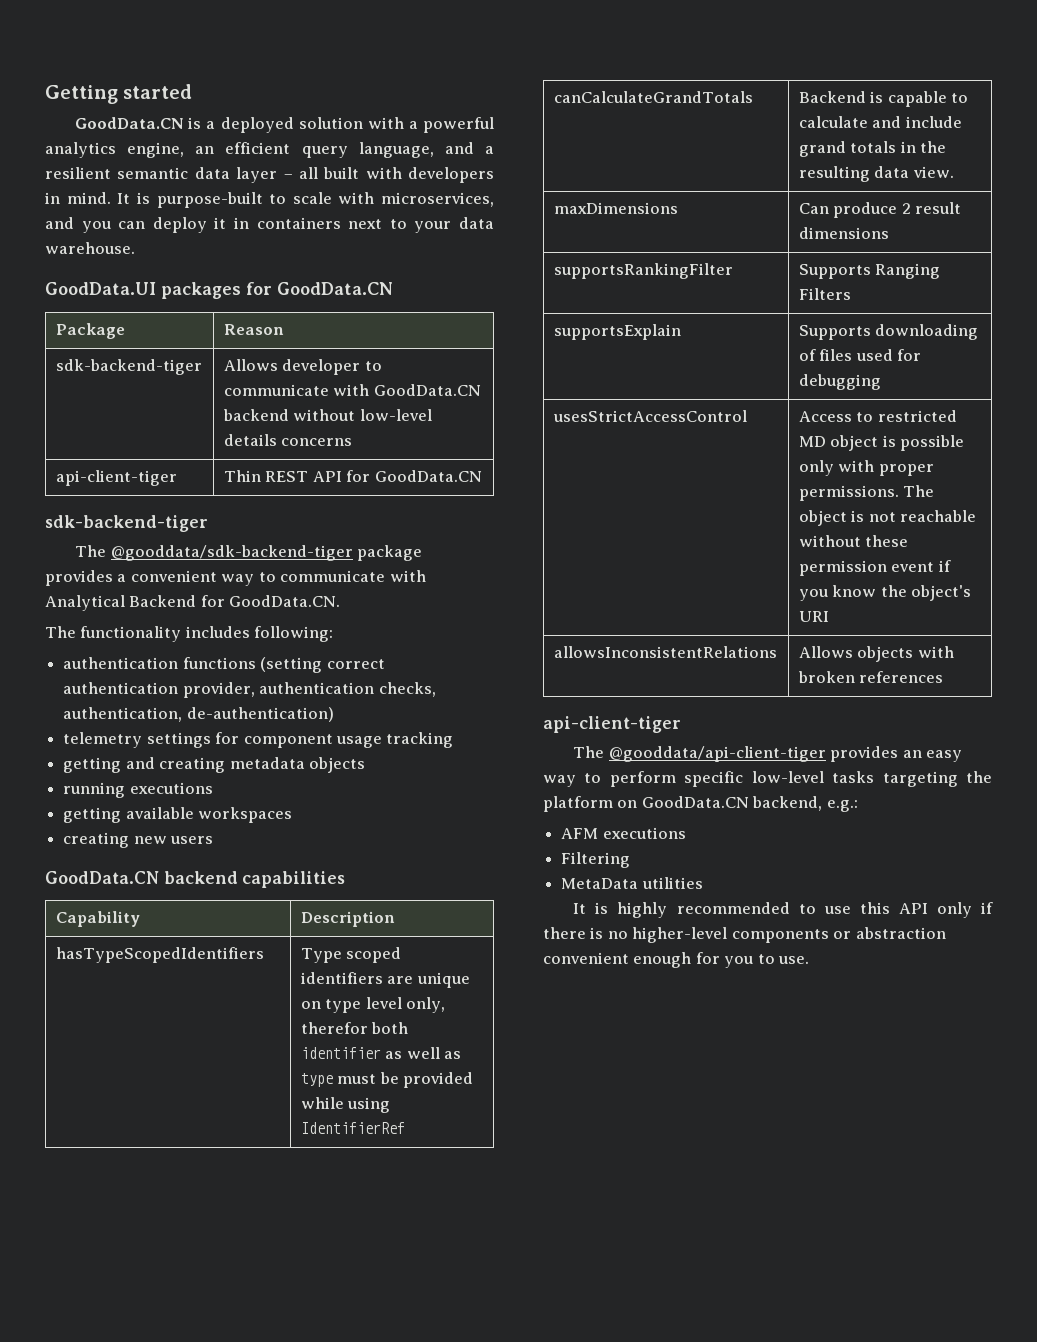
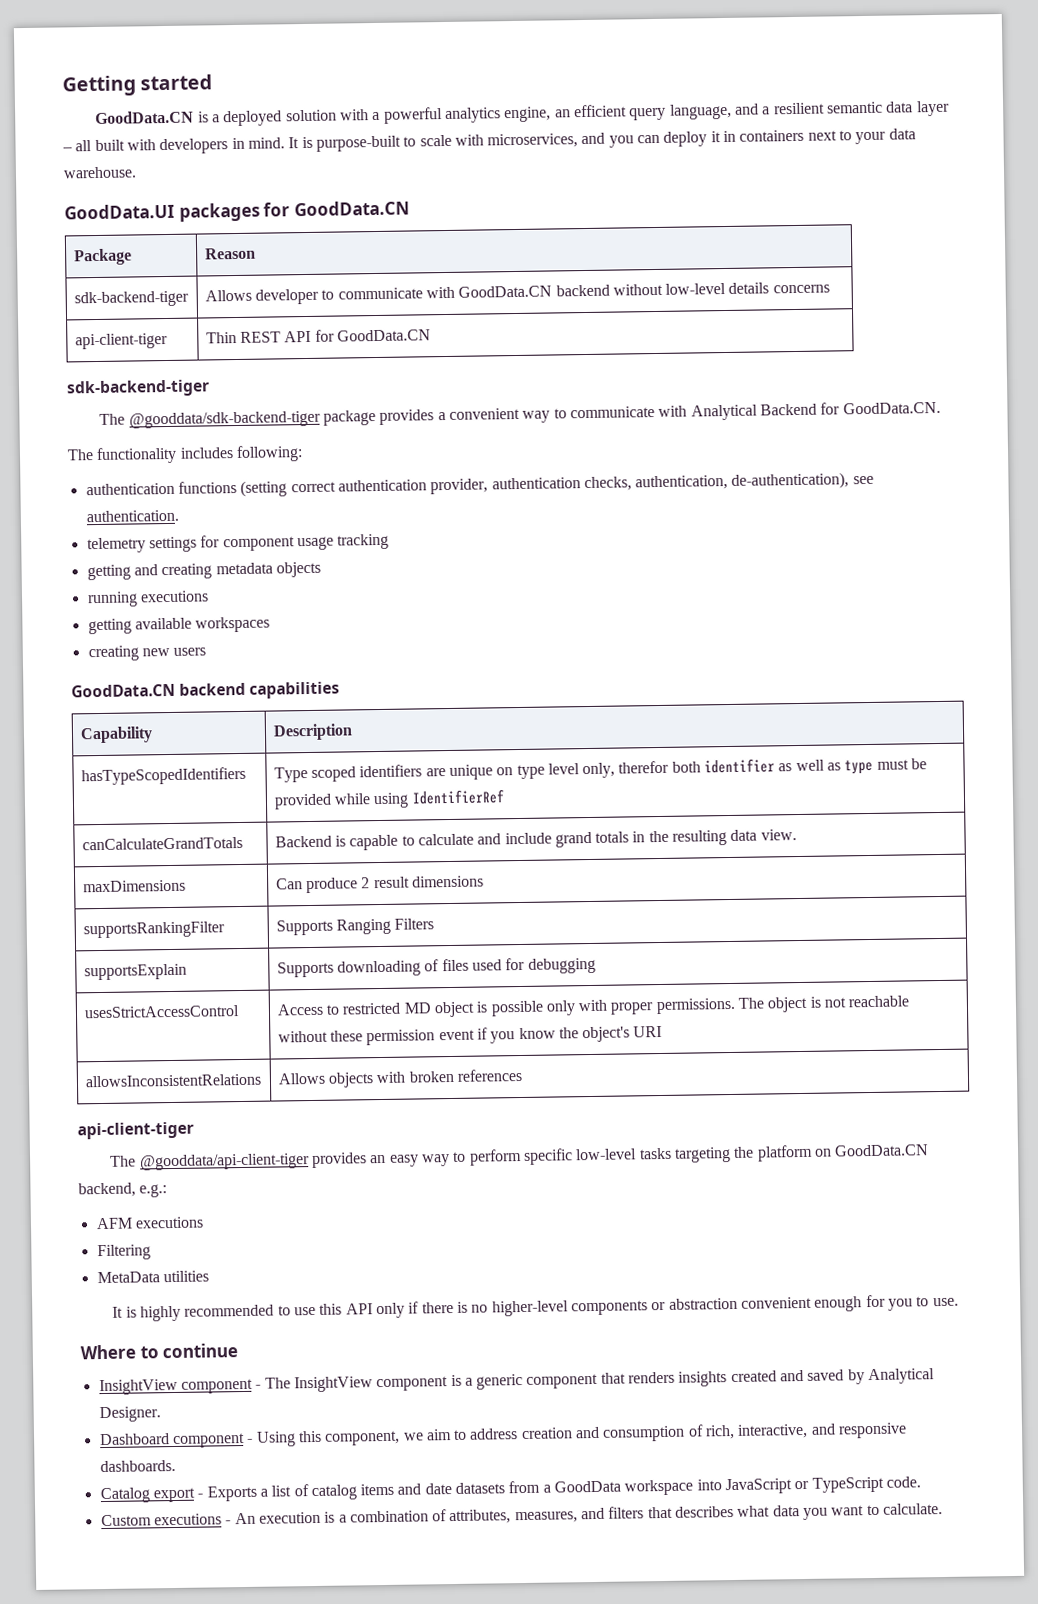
- authentication functions (setting correct authentication provider, authentication checks, authentication, de-authentication)
+ authentication functions (setting correct authentication provider, authentication checks, authentication, de-authentication), see authentication.
+ Where to continue
+ InsightView component - The InsightView component is a generic component that renders insights created and saved by Analytical Designer.
+ Dashboard component - Using this component, we aim to address creation and consumption of rich, interactive, and responsive dashboards.
+ Catalog export - Exports a list of catalog items and date datasets from a GoodData workspace into JavaScript or TypeScript code.
+ Custom executions - An execution is a combination of attributes, measures, and filters that describes what data you want to calculate.

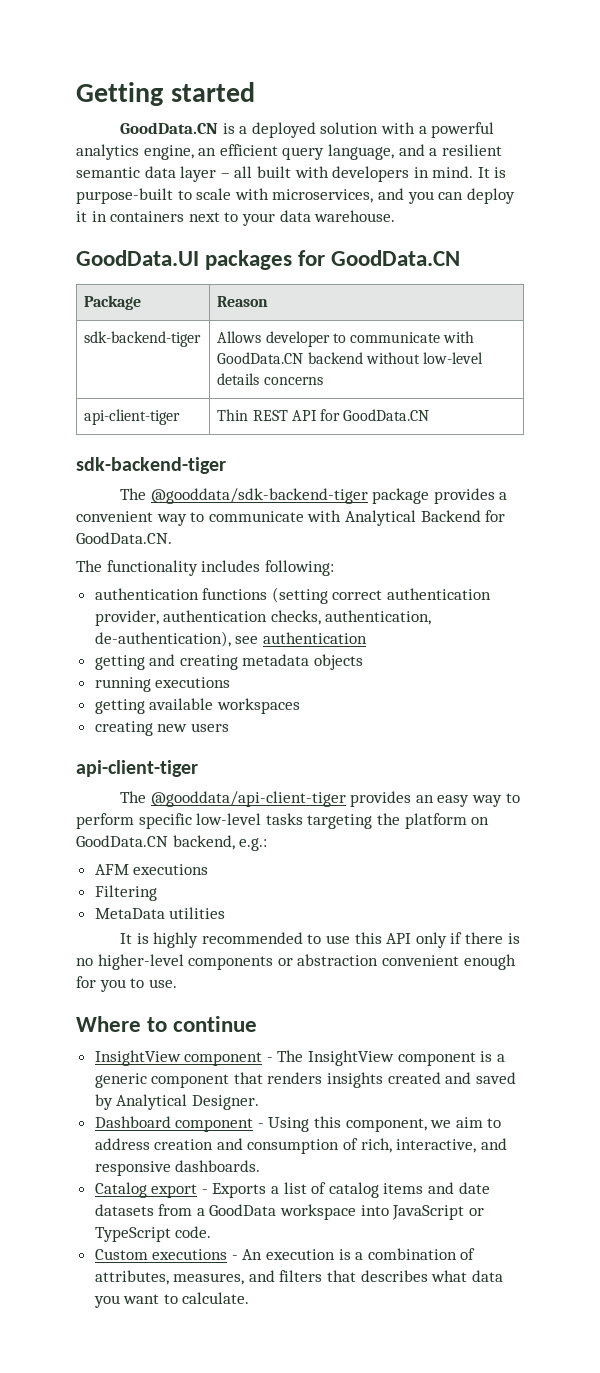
- authentication functions (setting correct authentication provider, authentication checks, authentication, de-authentication), see authentication.
- telemetry settings for component usage tracking
+ authentication functions (setting correct authentication provider, authentication checks, authentication, de-authentication), see authentication
- GoodData.CN backend capabilities
- Capability | Description
- hasTypeScopedIdentifiers | Type scoped identifiers are unique on type level only, therefor both identifier as well as type must be provided while using IdentifierRef
- canCalculateGrandTotals | Backend is capable to calculate and include grand totals in the resulting data view.
- maxDimensions | Can produce 2 result dimensions
- supportsRankingFilter | Supports Ranging Filters
- supportsExplain | Supports downloading of files used for debugging
- usesStrictAccessControl | Access to restricted MD object is possible only with proper permissions. The object is not reachable without these permission event if you know the object's URI
- allowsInconsistentRelations | Allows objects with broken references

